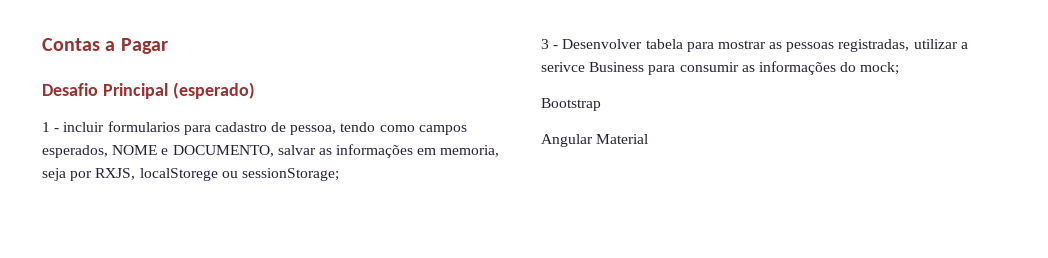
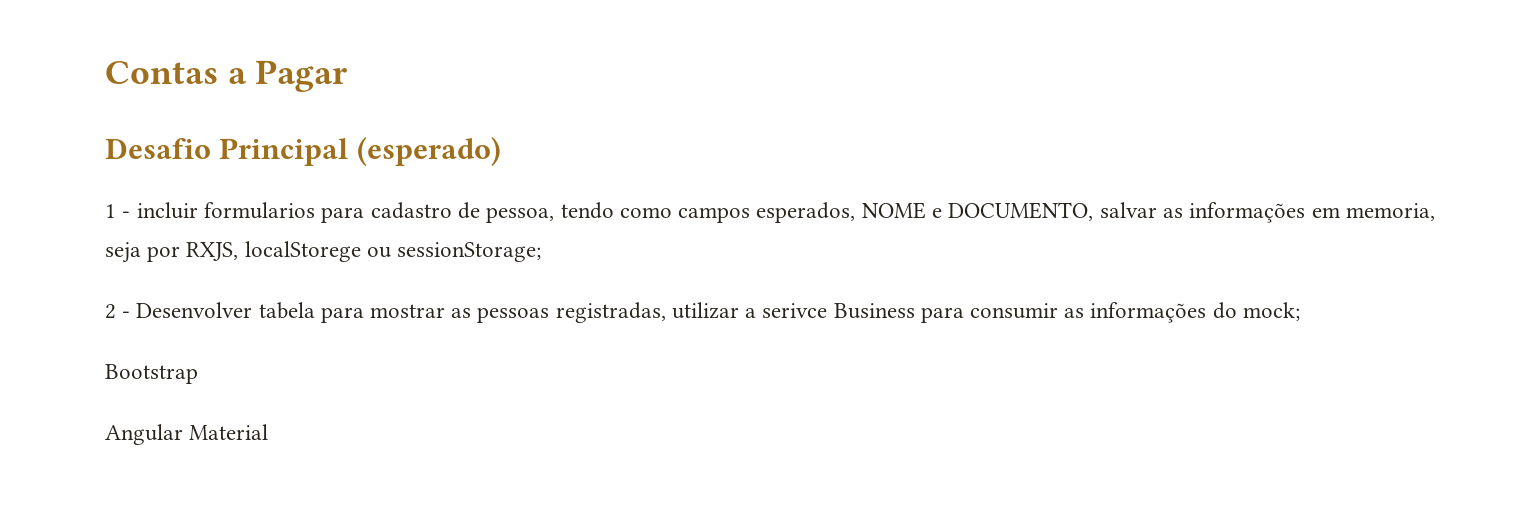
- 3 - Desenvolver tabela para mostrar as pessoas registradas, utilizar a serivce Business para consumir as informações do mock;
+ 2 - Desenvolver tabela para mostrar as pessoas registradas, utilizar a serivce Business para consumir as informações do mock;

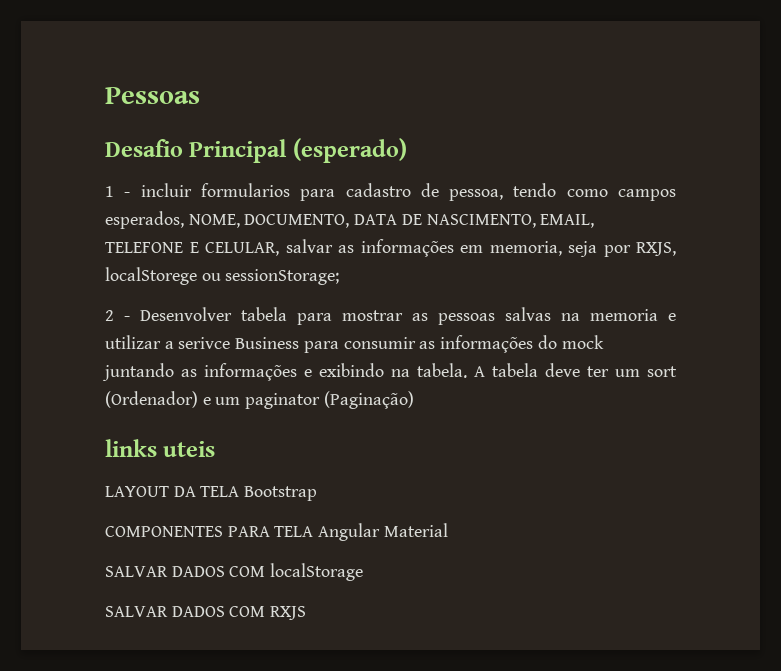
- Contas a Pagar
+ Pessoas
- 1 - incluir formularios para cadastro de pessoa, tendo como campos esperados, NOME e DOCUMENTO, salvar as informações em memoria, seja por RXJS, localStorege ou sessionStorage;
+ 1 - incluir formularios para cadastro de pessoa, tendo como campos esperados, NOME, DOCUMENTO, DATA DE NASCIMENTO, EMAIL, TELEFONE E CELULAR, salvar as informações em memoria, seja por RXJS, localStorege ou sessionStorage;
- 2 - Desenvolver tabela para mostrar as pessoas registradas, utilizar a serivce Business para consumir as informações do mock;
- Bootstrap
- Angular Material
+ 2 - Desenvolver tabela para mostrar as pessoas salvas na memoria e utilizar a serivce Business para consumir as informações do mock juntando as informações e exibindo na tabela. A tabela deve ter um sort (Ordenador) e um paginator (Paginação)
+ links uteis
+ LAYOUT DA TELA Bootstrap
+ COMPONENTES PARA TELA Angular Material
+ SALVAR DADOS COM localStorage
+ SALVAR DADOS COM RXJS

